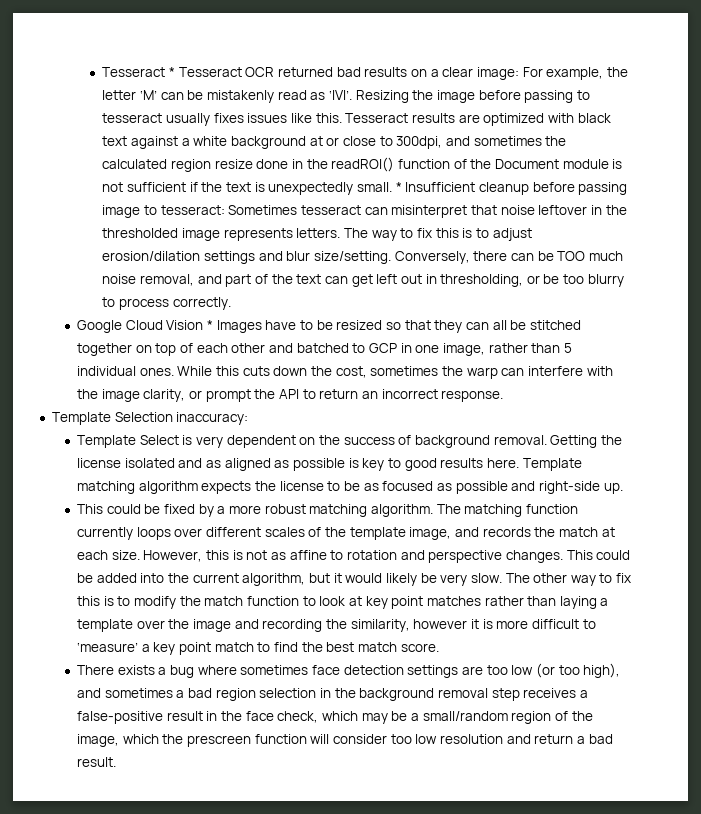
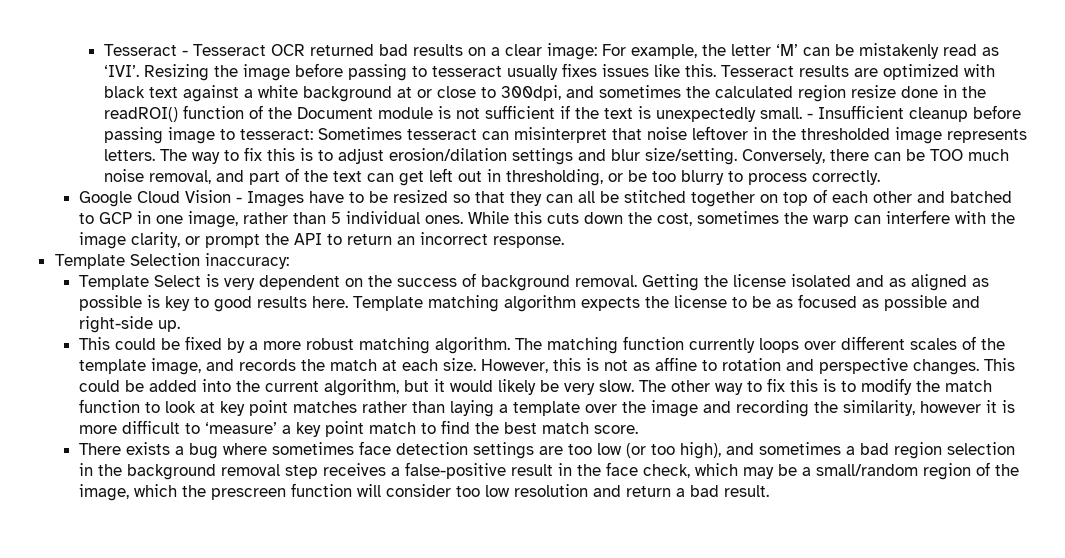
- Tesseract * Tesseract OCR returned bad results on a clear image: For example, the letter ‘M’ can be mistakenly read as ‘IVI’.
+ Tesseract - Tesseract OCR returned bad results on a clear image: For example, the letter ‘M’ can be mistakenly read as ‘IVI’.
- * Insufficient cleanup before passing image to tesseract: Sometimes tesseract can misinterpret that noise leftover in the thresholded image represents letters.
+ - Insufficient cleanup before passing image to tesseract: Sometimes tesseract can misinterpret that noise leftover in the thresholded image represents letters.
- Google Cloud Vision * Images have to be resized so that they can all be stitched together on top of each other and batched to GCP in one image, rather than 5 individual ones.
+ Google Cloud Vision - Images have to be resized so that they can all be stitched together on top of each other and batched to GCP in one image, rather than 5 individual ones.

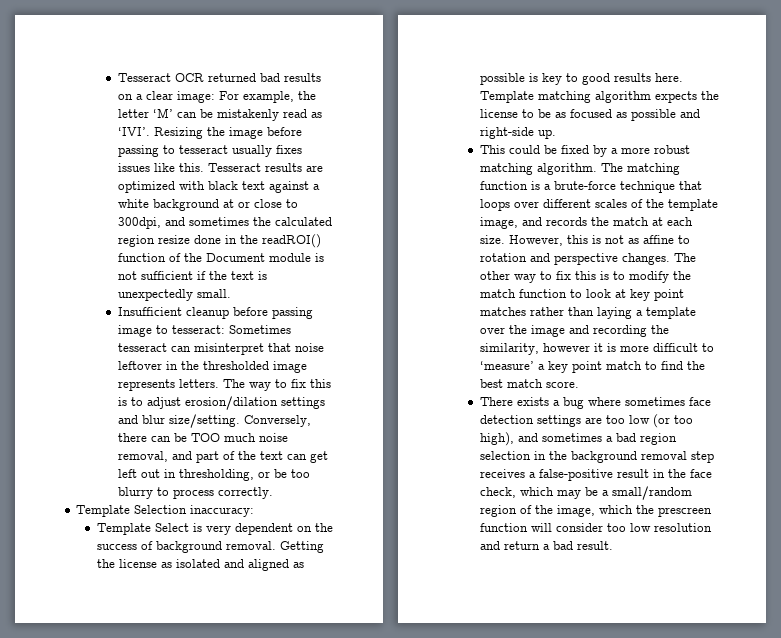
- Tesseract - Tesseract OCR returned bad results on a clear image: For example, the letter ‘M’ can be mistakenly read as ‘IVI’.
+ Tesseract OCR returned bad results on a clear image: For example, the letter ‘M’ can be mistakenly read as ‘IVI’.
- Tesseract results are optimized with black text against a white background at or close to 300dpi, and sometimes the calculated region resize done in the readROI() function of the Document module is not sufficient if the text is unexpectedly small. - Insufficient cleanup before passing image to tesseract: Sometimes tesseract can misinterpret that noise leftover in the thresholded image represents letters.
+ Tesseract results are optimized with black text against a white background at or close to 300dpi, and sometimes the calculated region resize done in the readROI() function of the Document module is not sufficient if the text is unexpectedly small.
+ Insufficient cleanup before passing image to tesseract: Sometimes tesseract can misinterpret that noise leftover in the thresholded image represents letters.
- Google Cloud Vision - Images have to be resized so that they can all be stitched together on top of each other and batched to GCP in one image, rather than 5 individual ones. While this cuts down the cost, sometimes the warp can interfere with the image clarity, or prompt the API to return an incorrect response.
- Getting the license isolated and as aligned as possible is key to good results here.
+ Getting the license as isolated and aligned as possible is key to good results here.
- The matching function currently loops over different scales of the template image, and records the match at each size.
+ The matching function is a brute-force technique that loops over different scales of the template image, and records the match at each size.
- This could be added into the current algorithm, but it would likely be very slow.

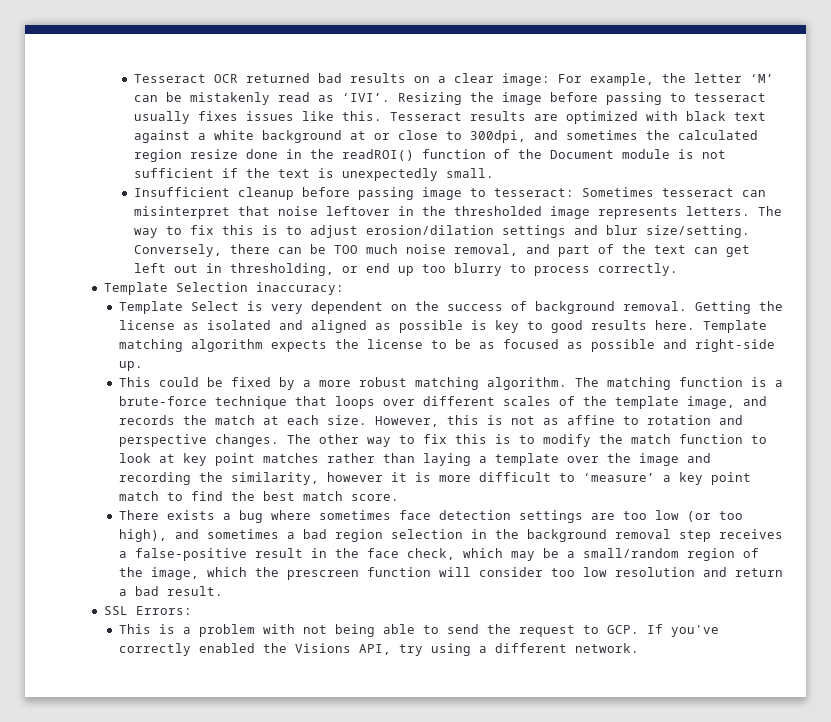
- Conversely, there can be TOO much noise removal, and part of the text can get left out in thresholding, or be too blurry to process correctly.
+ Conversely, there can be TOO much noise removal, and part of the text can get left out in thresholding, or end up too blurry to process correctly.
+ SSL Errors:
+ This is a problem with not being able to send the request to GCP. If you've correctly enabled the Visions API, try using a different network.

